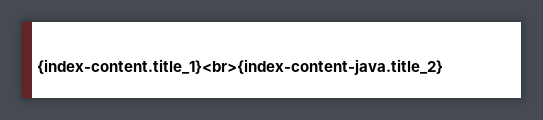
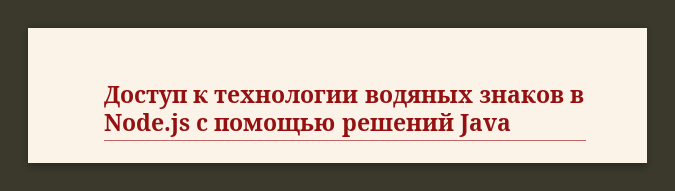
- {index-content.title_1}<br>{index-content-java.title_2}
+ Доступ к технологии водяных знаков в Node.js с помощью решений Java

